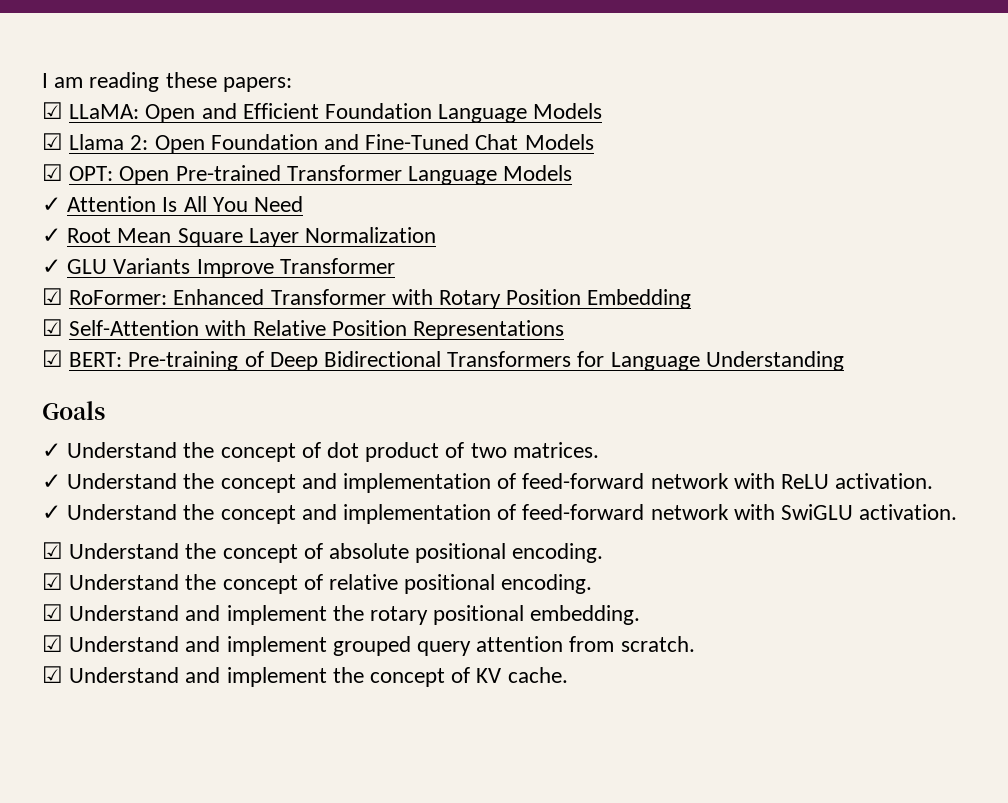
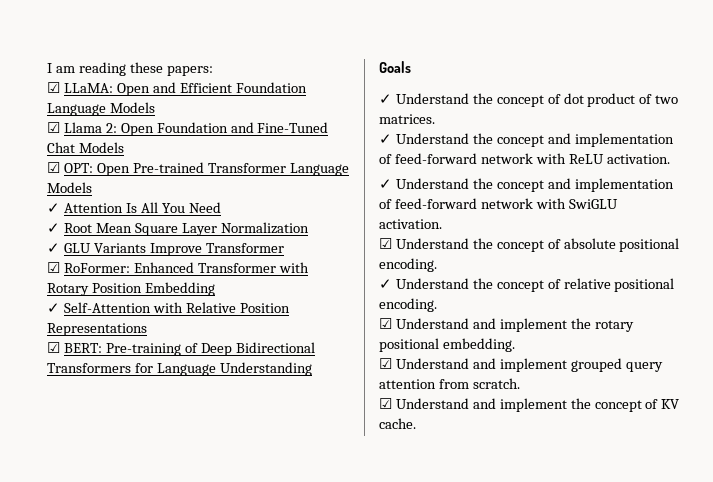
- ☑ Self-Attention with Relative Position Representations
+ ✓ Self-Attention with Relative Position Representations
- ☑ Understand the concept of relative positional encoding.
+ ✓ Understand the concept of relative positional encoding.

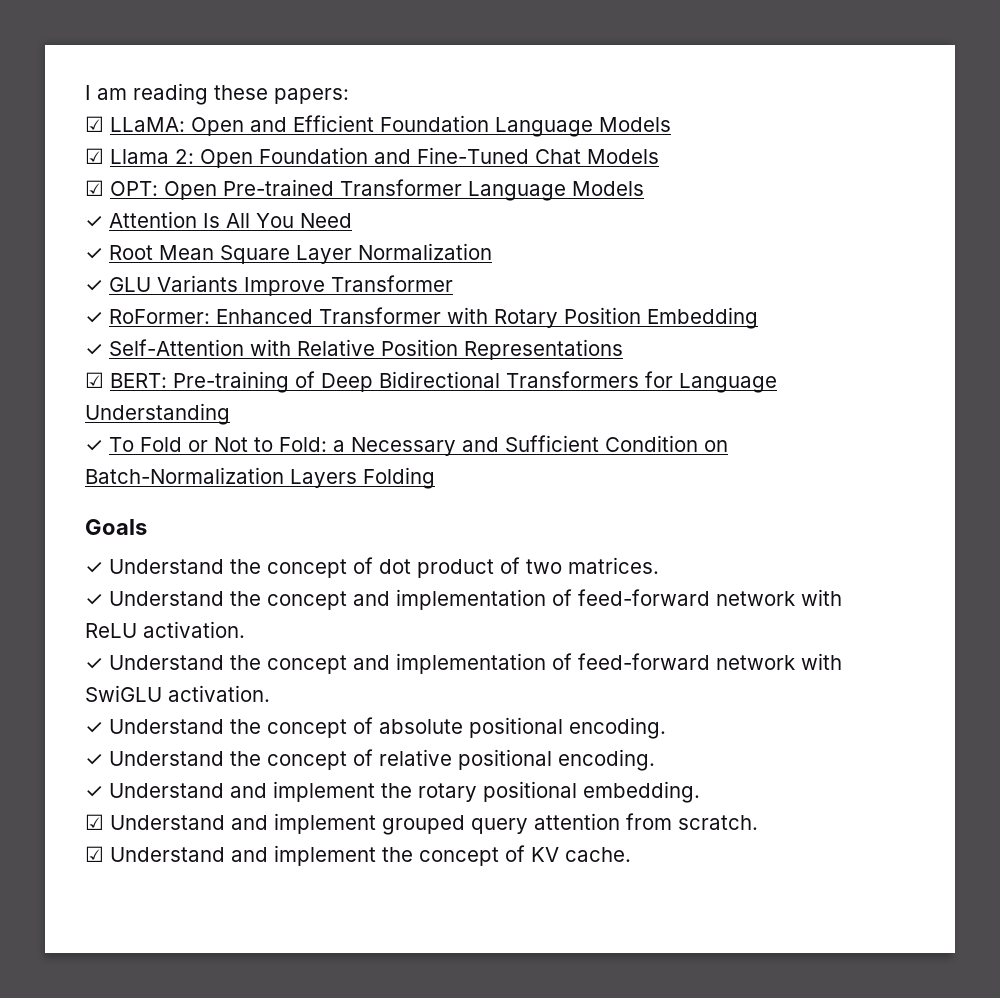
- ☑ RoFormer: Enhanced Transformer with Rotary Position Embedding
+ ✓ RoFormer: Enhanced Transformer with Rotary Position Embedding
+ ✓ To Fold or Not to Fold: a Necessary and Sufficient Condition on Batch-Normalization Layers Folding
- ☑ Understand the concept of absolute positional encoding.
+ ✓ Understand the concept of absolute positional encoding.
- ☑ Understand and implement the rotary positional embedding.
+ ✓ Understand and implement the rotary positional embedding.

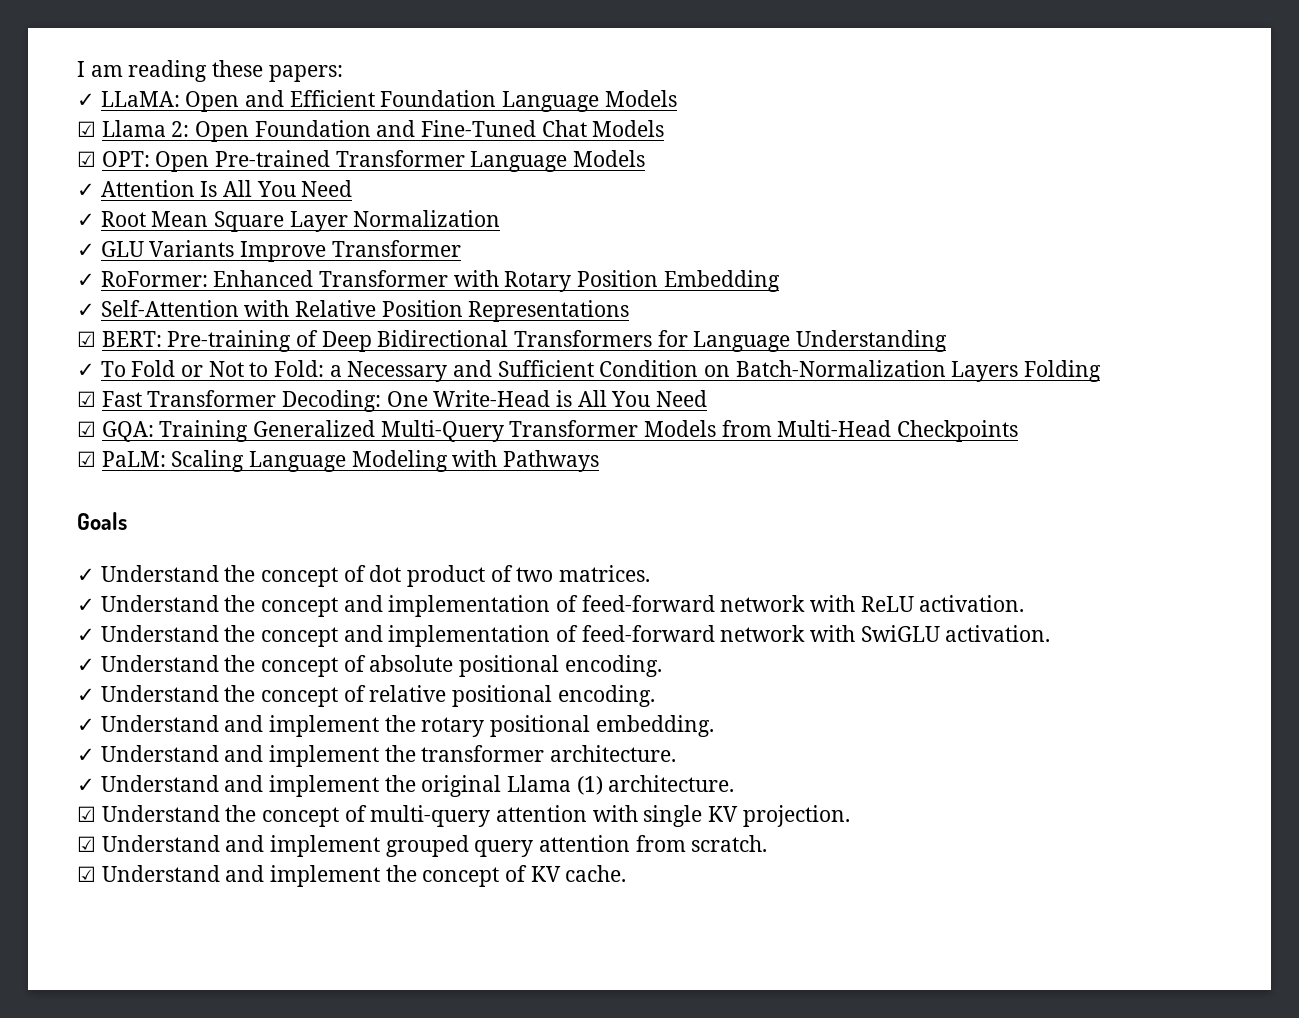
- ☑ LLaMA: Open and Efficient Foundation Language Models
+ ✓ LLaMA: Open and Efficient Foundation Language Models
+ ☑ Fast Transformer Decoding: One Write-Head is All You Need
+ ☑ GQA: Training Generalized Multi-Query Transformer Models from Multi-Head Checkpoints
+ ☑ PaLM: Scaling Language Modeling with Pathways
+ ✓ Understand and implement the transformer architecture.
+ ✓ Understand and implement the original Llama (1) architecture.
+ ☑ Understand the concept of multi-query attention with single KV projection.

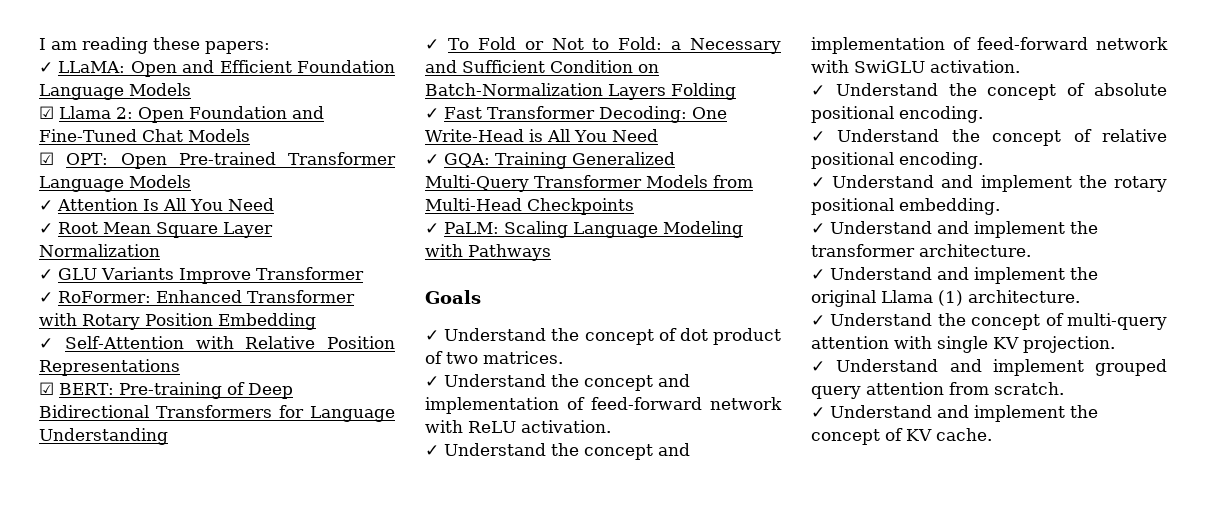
- ☑ Fast Transformer Decoding: One Write-Head is All You Need
+ ✓ Fast Transformer Decoding: One Write-Head is All You Need
- ☑ GQA: Training Generalized Multi-Query Transformer Models from Multi-Head Checkpoints
+ ✓ GQA: Training Generalized Multi-Query Transformer Models from Multi-Head Checkpoints
- ☑ PaLM: Scaling Language Modeling with Pathways
+ ✓ PaLM: Scaling Language Modeling with Pathways
- ☑ Understand the concept of multi-query attention with single KV projection.
+ ✓ Understand the concept of multi-query attention with single KV projection.
- ☑ Understand and implement grouped query attention from scratch.
+ ✓ Understand and implement grouped query attention from scratch.
- ☑ Understand and implement the concept of KV cache.
+ ✓ Understand and implement the concept of KV cache.

